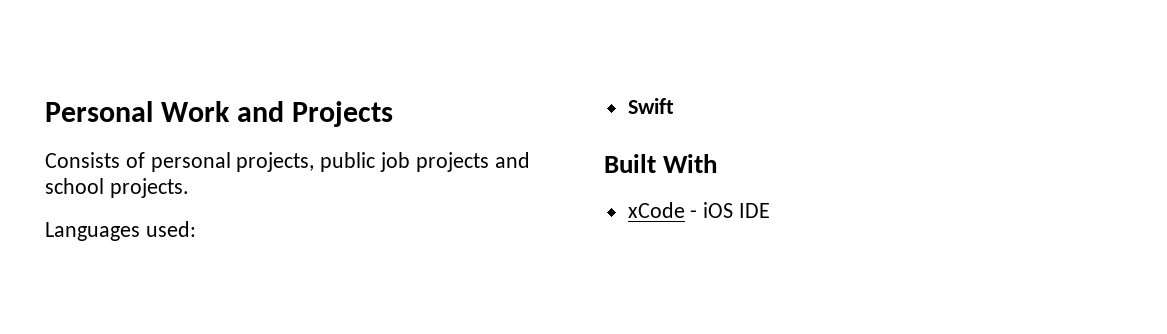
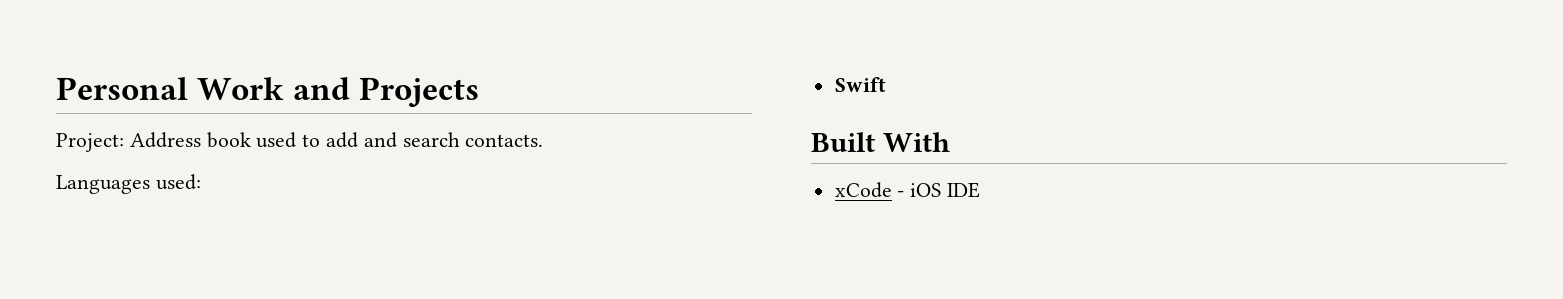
- Consists of personal projects, public job projects and school projects.
+ Project: Address book used to add and search contacts.

